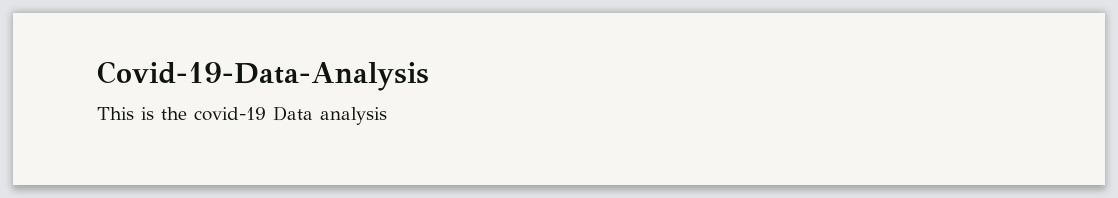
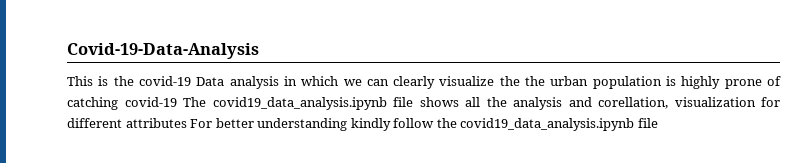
- This is the covid-19 Data analysis
+ This is the covid-19 Data analysis in which we can clearly visualize the the urban population is highly prone of catching covid-19 The covid19_data_analysis.ipynb file shows all the analysis and corellation, visualization for different attributes For better understanding kindly follow the covid19_data_analysis.ipynb file

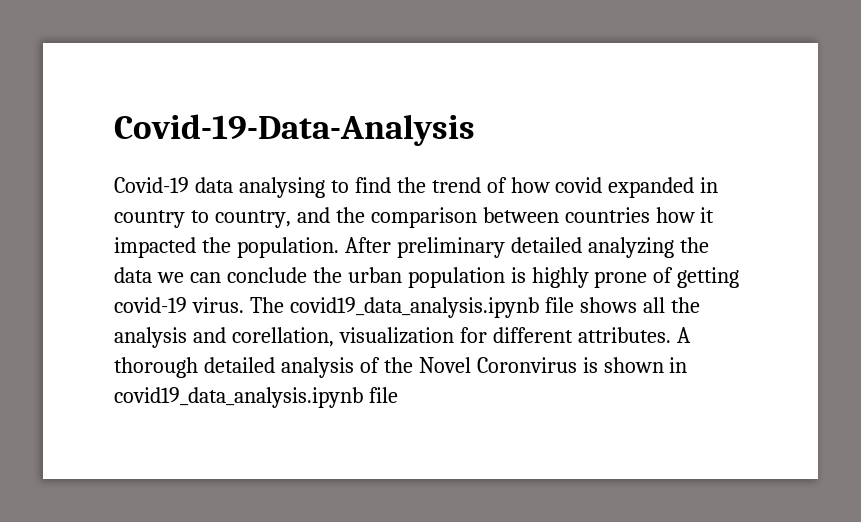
- This is the covid-19 Data analysis in which we can clearly visualize the the urban population is highly prone of catching covid-19 The covid19_data_analysis.ipynb file shows all the analysis and corellation, visualization for different attributes For better understanding kindly follow the covid19_data_analysis.ipynb file
+ Covid-19 data analysing to find the trend of how covid expanded in country to country, and the comparison between countries how it impacted the population. After preliminary detailed analyzing the data we can conclude the urban population is highly prone of getting covid-19 virus. The covid19_data_analysis.ipynb file shows all the analysis and corellation, visualization for different attributes. A thorough detailed analysis of the Novel Coronvirus is shown in covid19_data_analysis.ipynb file

